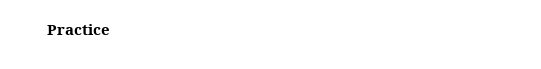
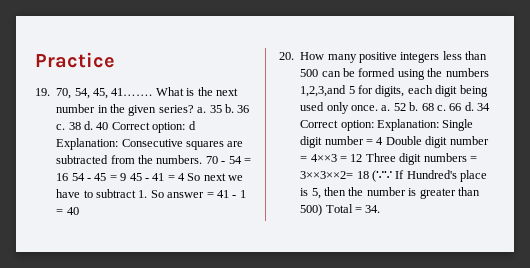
+ 19. 70, 54, 45, 41……. What is the next number in the given series? a. 35 b. 36 c. 38 d. 40 Correct option: d Explanation: Consecutive squares are subtracted from the numbers. 70 - 54 = 16 54 - 45 = 9 45 - 41 = 4 So next we have to subtract 1. So answer = 41 - 1 = 40
+ 20. How many positive integers less than 500 can be formed using the numbers 1,2,3,and 5 for digits, each digit being used only once. a. 52 b. 68 c. 66 d. 34 Correct option: Explanation: Single digit number = 4 Double digit number = 4××3 = 12 Three digit numbers = 3××3××2= 18 (∵∵ If Hundred's place is 5, then the number is greater than 500) Total = 34.

